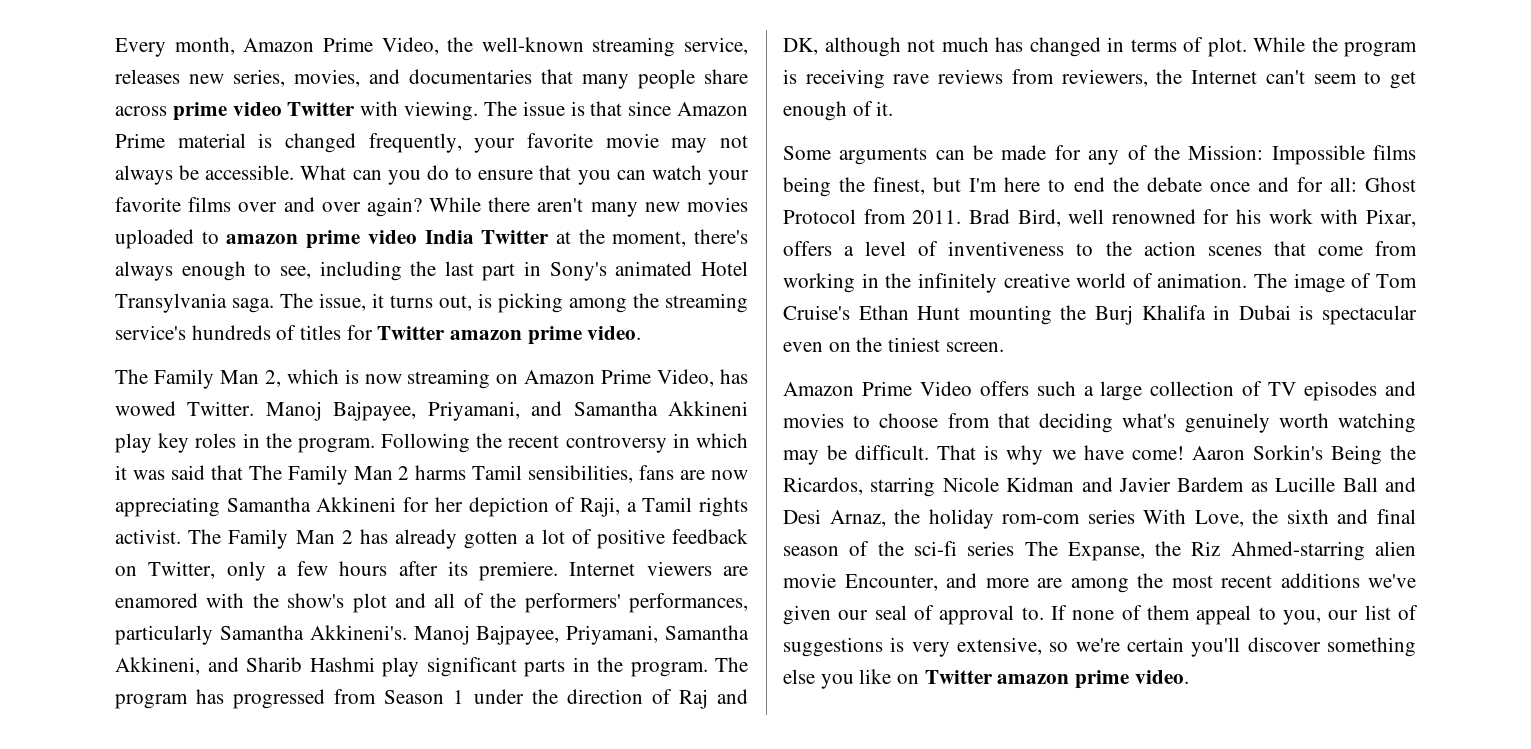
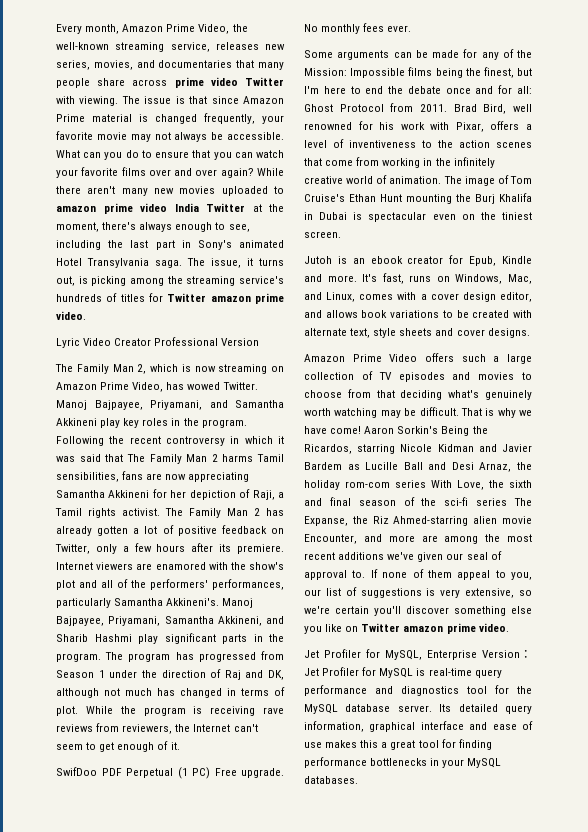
+ Lyric Video Creator Professional Version
+ SwifDoo PDF Perpetual (1 PC) Free upgrade. No monthly fees ever.
+ Jutoh is an ebook creator for Epub, Kindle and more. It's fast, runs on Windows, Mac, and Linux, comes with a cover design editor, and allows book variations to be created with alternate text, style sheets and cover designs.
+ Jet Profiler for MySQL, Enterprise Version：Jet Profiler for MySQL is real-time query performance and diagnostics tool for the MySQL database server. Its detailed query information, graphical interface and ease of use makes this a great tool for finding performance bottlenecks in your MySQL databases.

